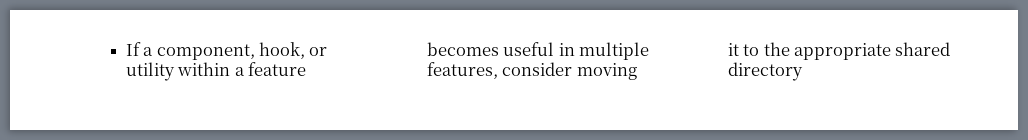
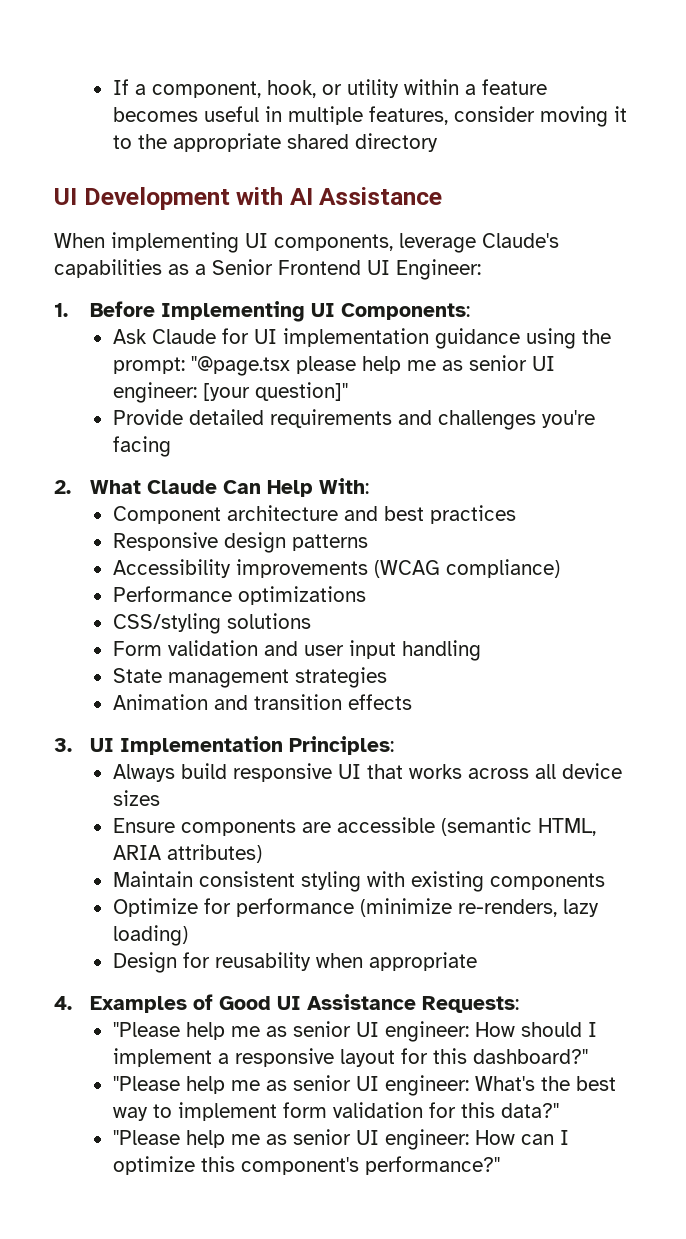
+ UI Development with AI Assistance
+ When implementing UI components, leverage Claude's capabilities as a Senior Frontend UI Engineer:
+ 1. Before Implementing UI Components:
+ Ask Claude for UI implementation guidance using the prompt: "@page.tsx please help me as senior UI engineer: [your question]"
+ Provide detailed requirements and challenges you're facing
+ 2. What Claude Can Help With:
+ Component architecture and best practices
+ Responsive design patterns
+ Accessibility improvements (WCAG compliance)
+ Performance optimizations
+ CSS/styling solutions
+ Form validation and user input handling
+ State management strategies
+ Animation and transition effects
+ 3. UI Implementation Principles:
+ Always build responsive UI that works across all device sizes
+ Ensure components are accessible (semantic HTML, ARIA attributes)
+ Maintain consistent styling with existing components
+ Optimize for performance (minimize re-renders, lazy loading)
+ Design for reusability when appropriate
+ 4. Examples of Good UI Assistance Requests:
+ "Please help me as senior UI engineer: How should I implement a responsive layout for this dashboard?"
+ "Please help me as senior UI engineer: What's the best way to implement form validation for this data?"
+ "Please help me as senior UI engineer: How can I optimize this component's performance?"

